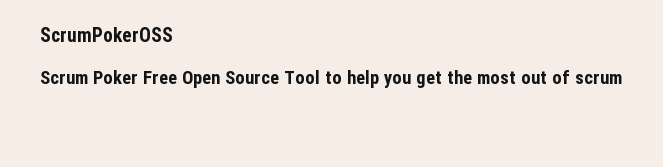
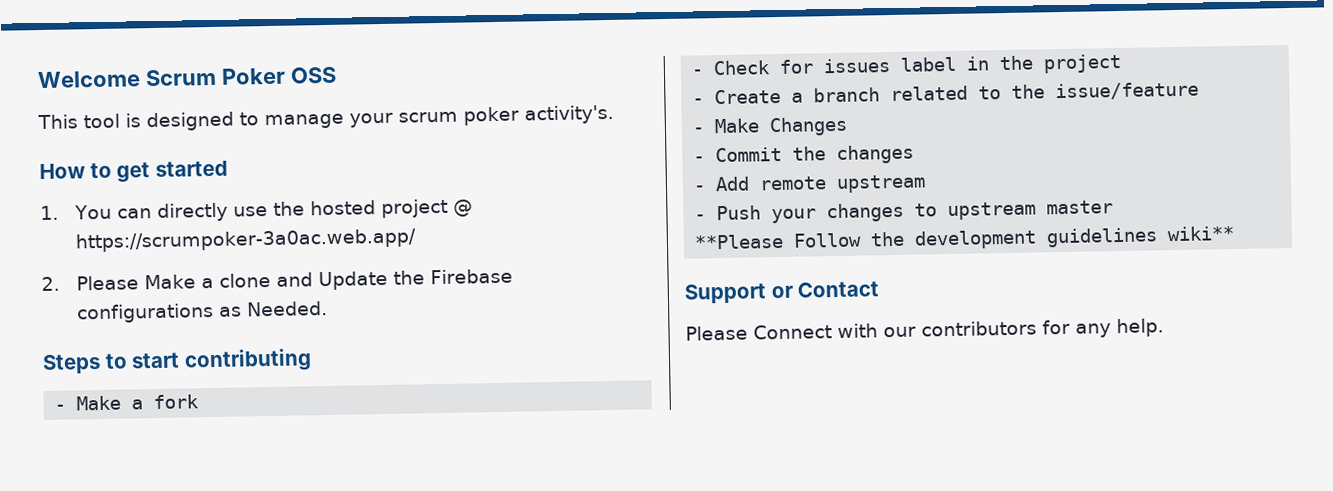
- ScrumPokerOSS
- Scrum Poker Free Open Source Tool to help you get the most out of scrum
+ Welcome Scrum Poker OSS
+ This tool is designed to manage your scrum poker activity's.
+ How to get started
+ 1. You can directly use the hosted project @ https://scrumpoker-3a0ac.web.app/
+ 2. Please Make a clone and Update the Firebase configurations as Needed.
+ Steps to start contributing
+ - Make a fork
+ - Check for issues label in the project
+ - Create a branch related to the issue/feature
+ - Make Changes
+ - Commit the changes
+ - Add remote upstream
+ - Push your changes to upstream master
+ **Please Follow the development guidelines wiki**
+ Support or Contact
+ Please Connect with our contributors for any help.

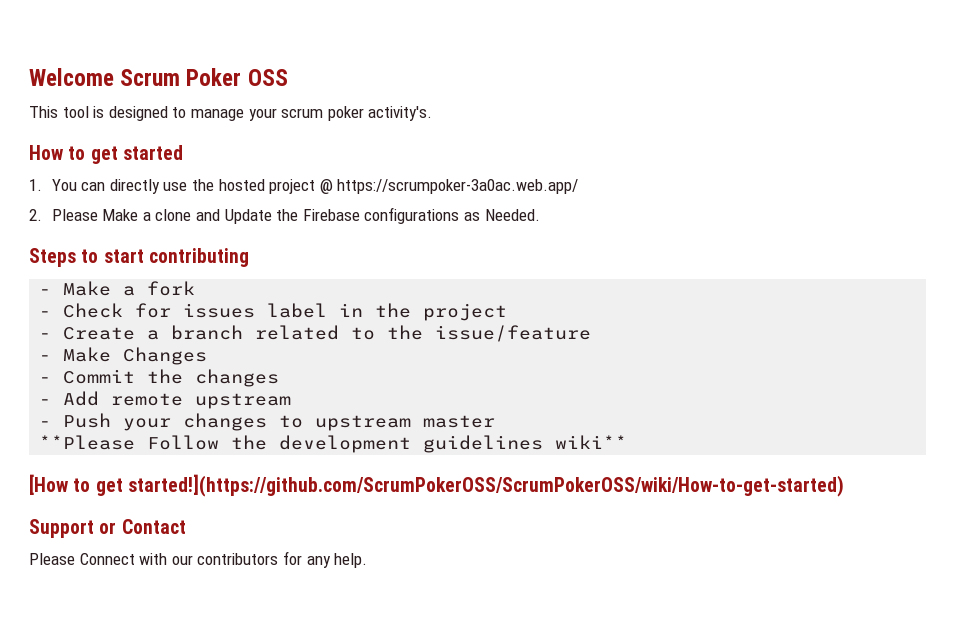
+ [How to get started!](https://github.com/ScrumPokerOSS/ScrumPokerOSS/wiki/How-to-get-started)

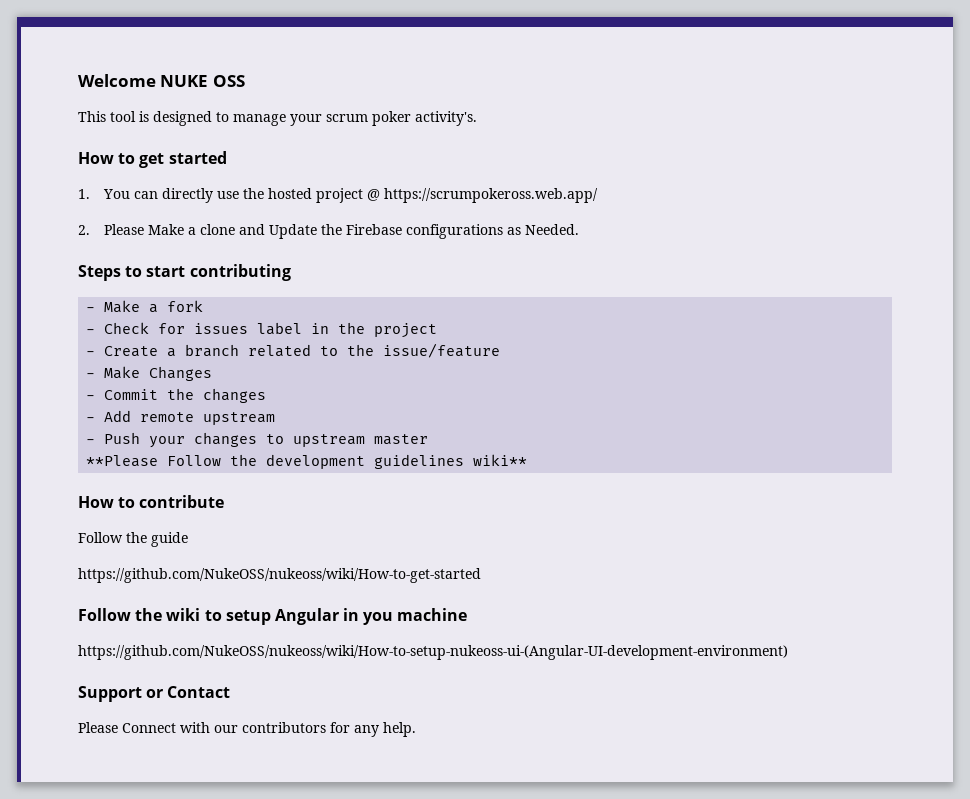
- Welcome Scrum Poker OSS
+ Welcome NUKE OSS
- 1. You can directly use the hosted project @ https://scrumpoker-3a0ac.web.app/
+ 1. You can directly use the hosted project @ https://scrumpokeross.web.app/
- [How to get started!](https://github.com/ScrumPokerOSS/ScrumPokerOSS/wiki/How-to-get-started)
+ How to contribute
+ Follow the guide
+ https://github.com/NukeOSS/nukeoss/wiki/How-to-get-started
+ Follow the wiki to setup Angular in you machine
+ https://github.com/NukeOSS/nukeoss/wiki/How-to-setup-nukeoss-ui-(Angular-UI-development-environment)

